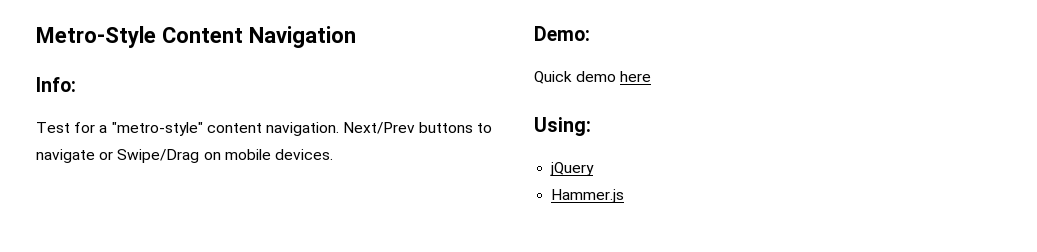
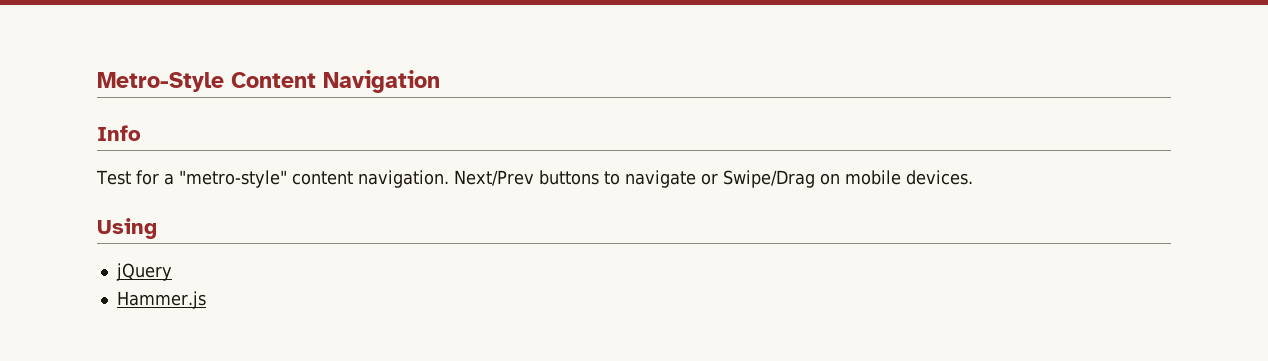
- Info:
+ Info
- Demo:
- Quick demo here
- Using:
+ Using

